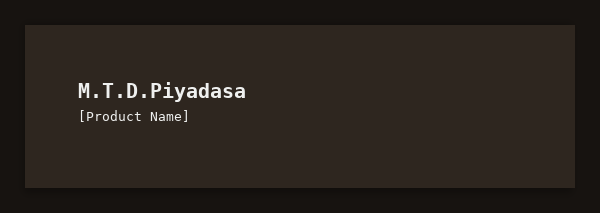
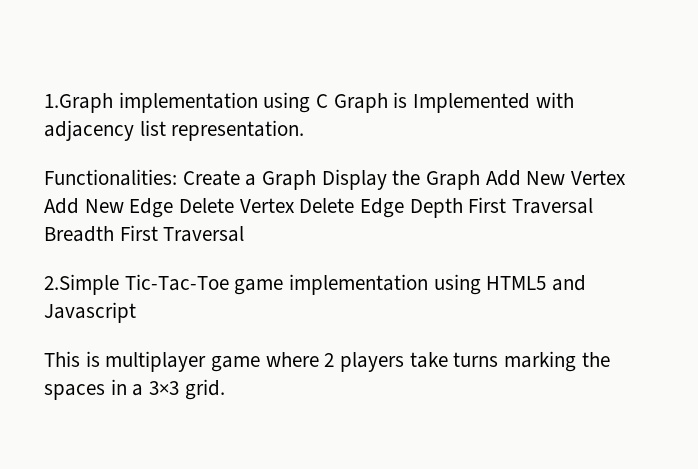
- M.T.D.Piyadasa
- [Product Name]
+ 1.Graph implementation using C Graph is Implemented with adjacency list representation.
+ Functionalities: Create a Graph Display the Graph Add New Vertex Add New Edge Delete Vertex Delete Edge Depth First Traversal Breadth First Traversal
+ 2.Simple Tic-Tac-Toe game implementation using HTML5 and Javascript
+ This is multiplayer game where 2 players take turns marking the spaces in a 3×3 grid.

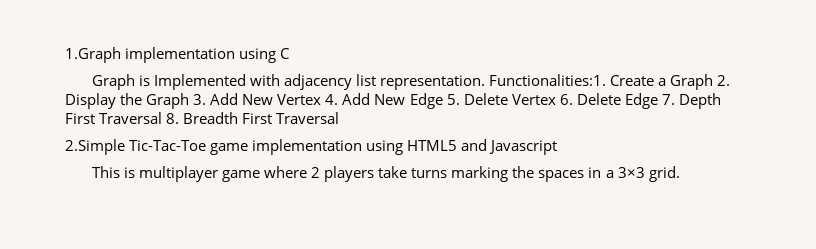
- 1.Graph implementation using C Graph is Implemented with adjacency list representation.
- Functionalities: Create a Graph Display the Graph Add New Vertex Add New Edge Delete Vertex Delete Edge Depth First Traversal Breadth First Traversal
+ 1.Graph implementation using C
+ Graph is Implemented with adjacency list representation. Functionalities:1. Create a Graph 2. Display the Graph 3. Add New Vertex 4. Add New Edge 5. Delete Vertex 6. Delete Edge 7. Depth First Traversal 8. Breadth First Traversal

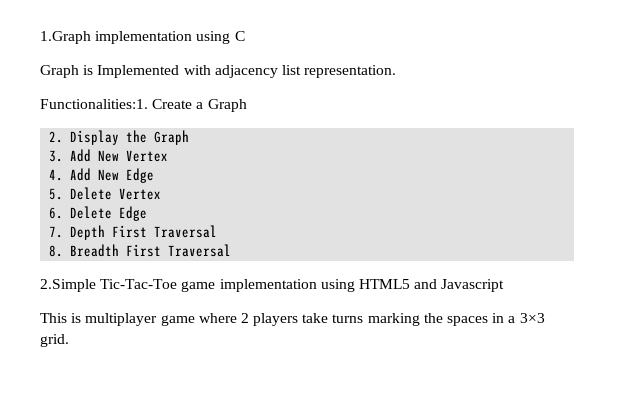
- Graph is Implemented with adjacency list representation. Functionalities:1.
+ Graph is Implemented with adjacency list representation.
+ Functionalities:1.
- Create a Graph 2. Display the Graph 3. Add New Vertex 4. Add New Edge 5. Delete Vertex 6. Delete Edge 7. Depth First Traversal 8. Breadth First Traversal
+ Create a Graph
+ 2. Display the Graph
+ 3. Add New Vertex
+ 4. Add New Edge
+ 5. Delete Vertex
+ 6. Delete Edge
+ 7. Depth First Traversal
+ 8. Breadth First Traversal

